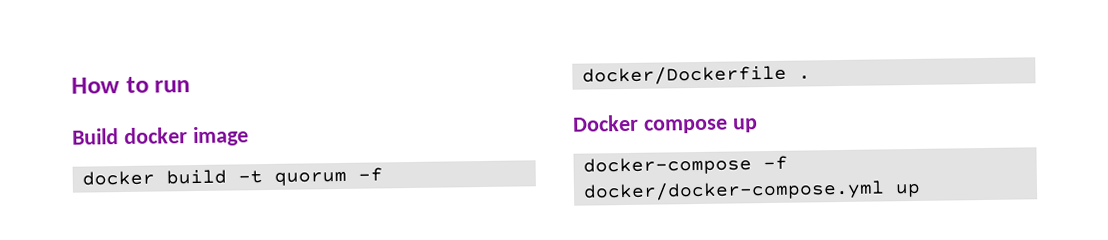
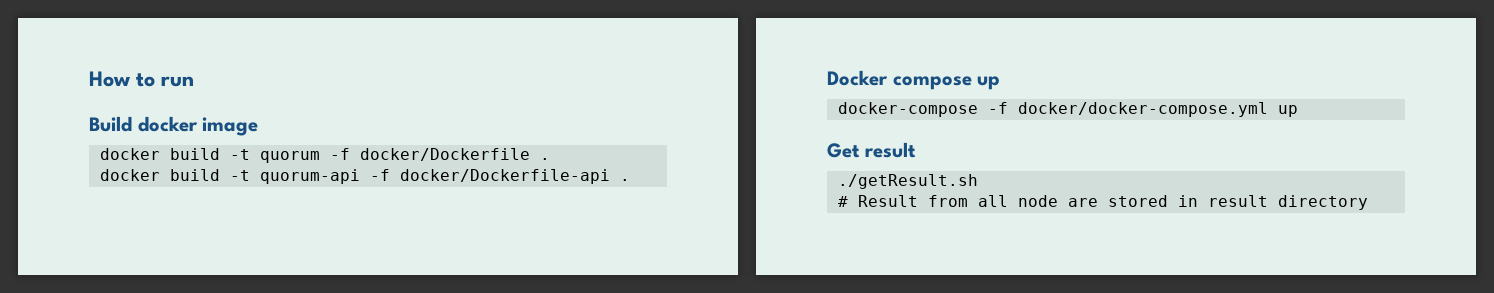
+ docker build -t quorum-api -f docker/Dockerfile-api .
+ Get result
+ ./getResult.sh
+ # Result from all node are stored in result directory

